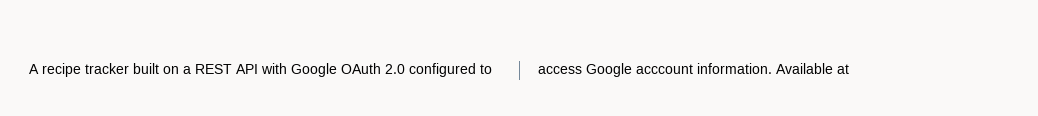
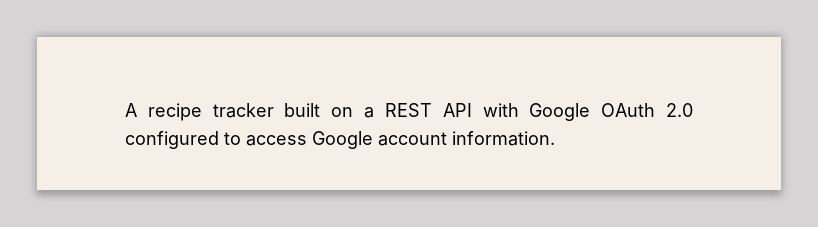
- A recipe tracker built on a REST API with Google OAuth 2.0 configured to access Google acccount information. Available at
+ A recipe tracker built on a REST API with Google OAuth 2.0 configured to access Google account information.

